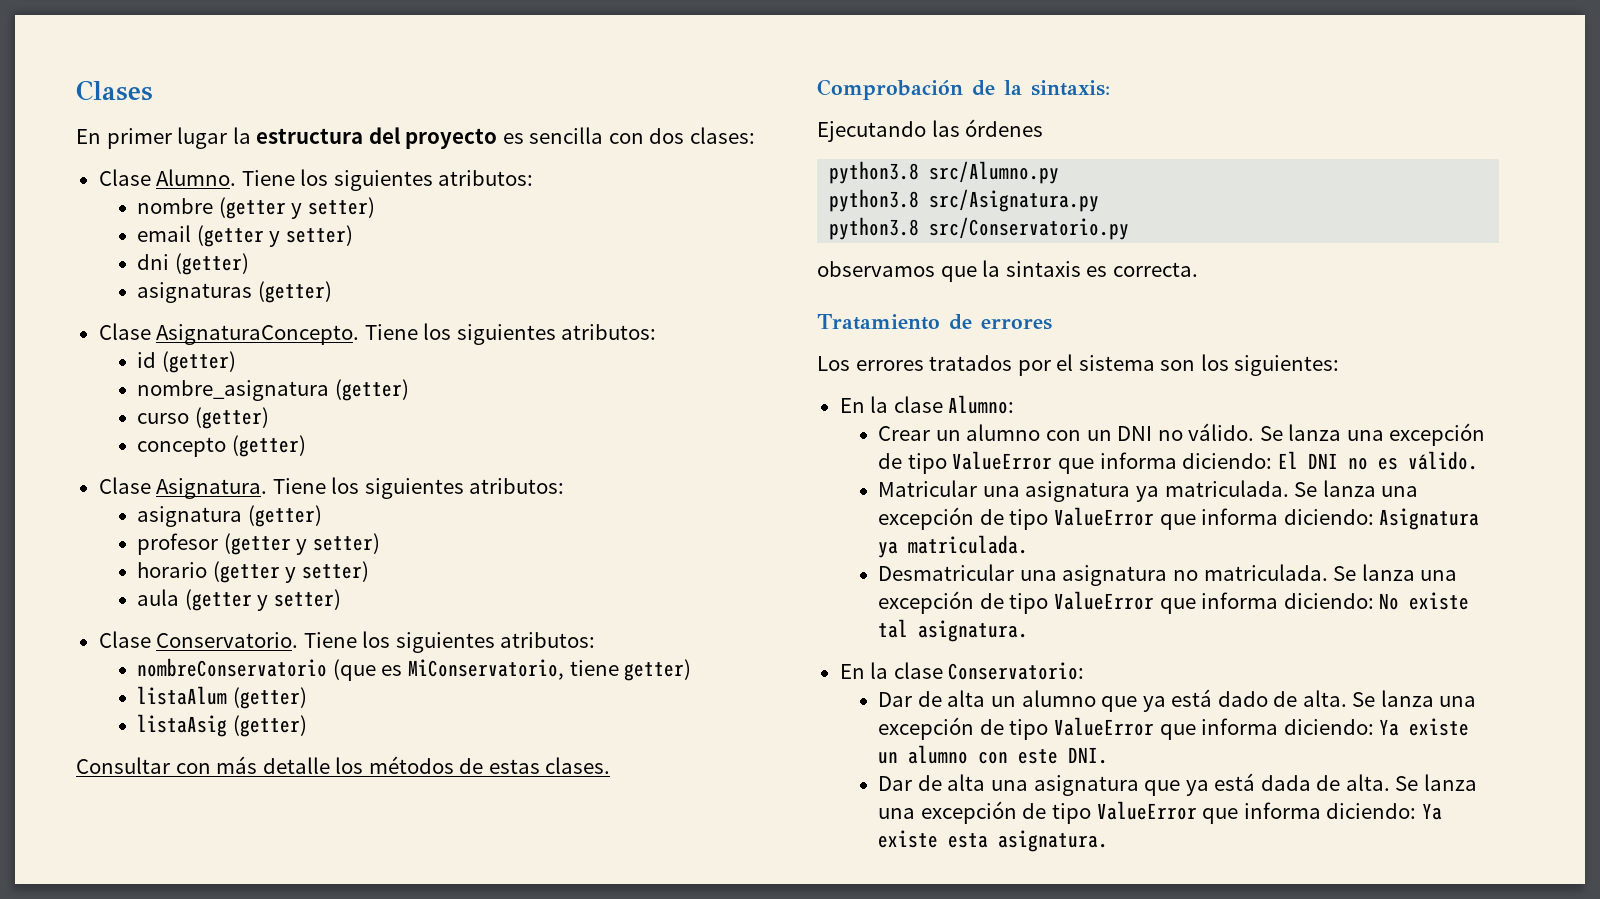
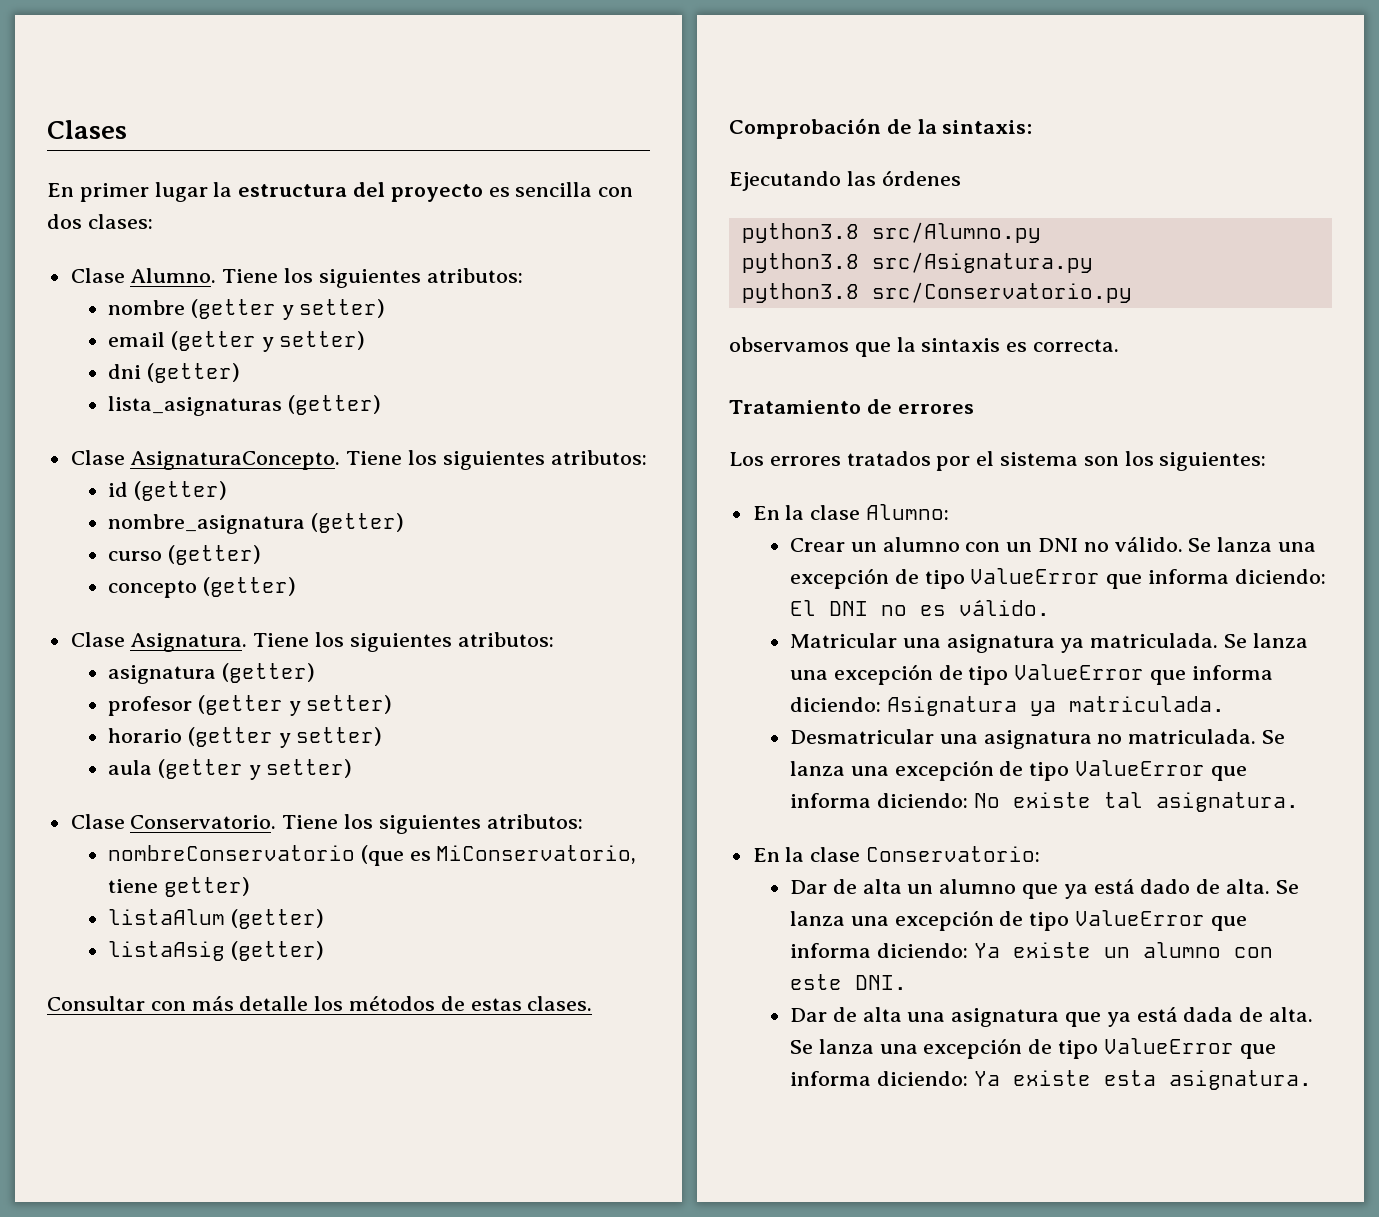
- asignaturas (getter)
+ lista_asignaturas (getter)

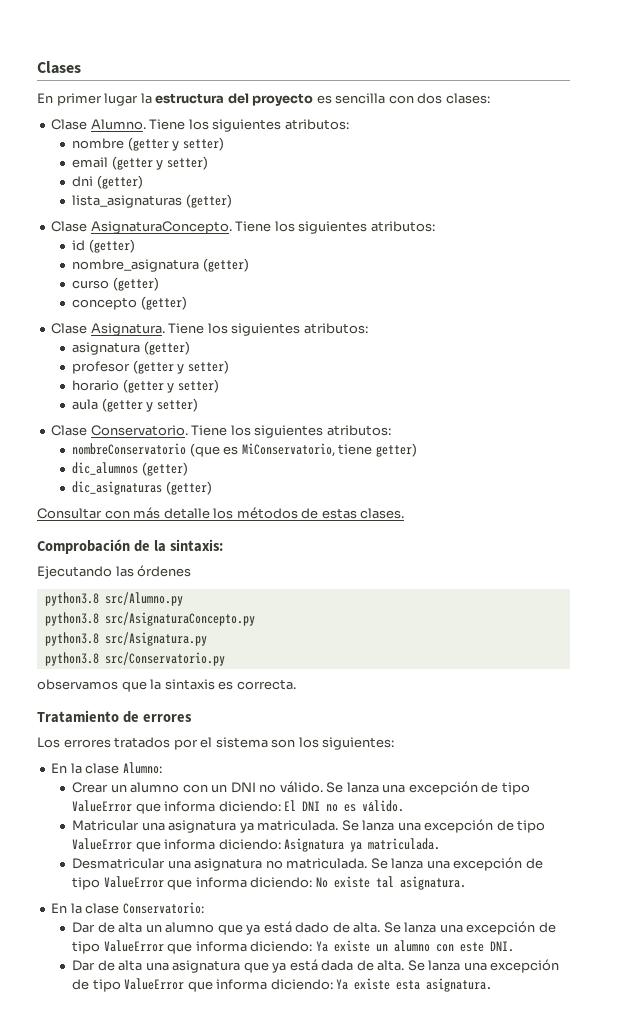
- listaAlum (getter)
- listaAsig (getter)
+ dic_alumnos (getter)
+ dic_asignaturas (getter)
+ python3.8 src/AsignaturaConcepto.py

